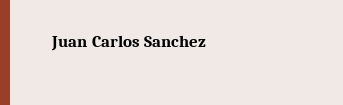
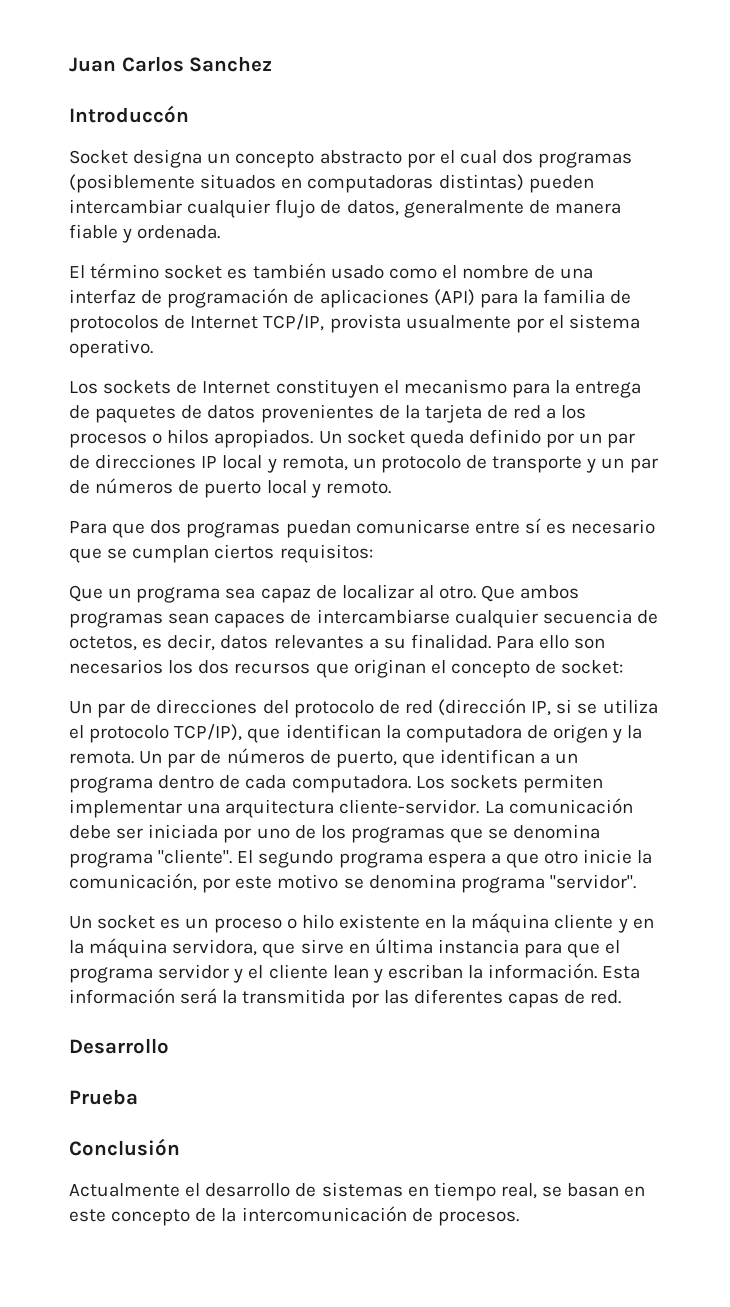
+ Introduccón
+ Socket designa un concepto abstracto por el cual dos programas (posiblemente situados en computadoras distintas) pueden intercambiar cualquier flujo de datos, generalmente de manera fiable y ordenada.
+ El término socket es también usado como el nombre de una interfaz de programación de aplicaciones (API) para la familia de protocolos de Internet TCP/IP, provista usualmente por el sistema operativo.
+ Los sockets de Internet constituyen el mecanismo para la entrega de paquetes de datos provenientes de la tarjeta de red a los procesos o hilos apropiados. Un socket queda definido por un par de direcciones IP local y remota, un protocolo de transporte y un par de números de puerto local y remoto.
+ Para que dos programas puedan comunicarse entre sí es necesario que se cumplan ciertos requisitos:
+ Que un programa sea capaz de localizar al otro. Que ambos programas sean capaces de intercambiarse cualquier secuencia de octetos, es decir, datos relevantes a su finalidad. Para ello son necesarios los dos recursos que originan el concepto de socket:
+ Un par de direcciones del protocolo de red (dirección IP, si se utiliza el protocolo TCP/IP), que identifican la computadora de origen y la remota. Un par de números de puerto, que identifican a un programa dentro de cada computadora. Los sockets permiten implementar una arquitectura cliente-servidor. La comunicación debe ser iniciada por uno de los programas que se denomina programa "cliente". El segundo programa espera a que otro inicie la comunicación, por este motivo se denomina programa "servidor".
+ Un socket es un proceso o hilo existente en la máquina cliente y en la máquina servidora, que sirve en última instancia para que el programa servidor y el cliente lean y escriban la información. Esta información será la transmitida por las diferentes capas de red.
+ Desarrollo
+ Prueba
+ Conclusión
+ Actualmente el desarrollo de sistemas en tiempo real, se basan en este concepto de la intercomunicación de procesos.

